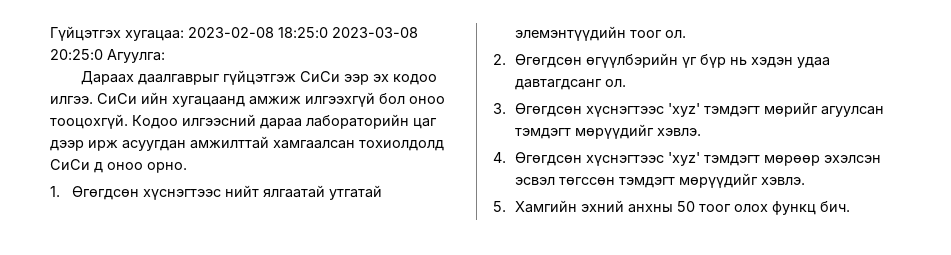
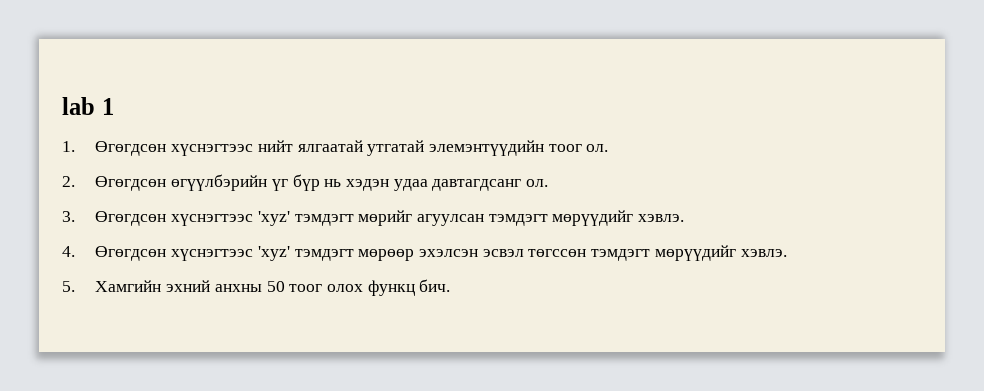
- Гүйцэтгэх хугацаа: 2023-02-08 18:25:0 2023-03-08 20:25:0 Агуулга:
- Дараах даалгаврыг гүйцэтгэж СиСи ээр эх кодоо илгээ. СиСи ийн хугацаанд амжиж илгээхгүй бол оноо тооцохгүй. Кодоо илгээсний дараа лабораторийн цаг дээр ирж асуугдан амжилттай хамгаалсан тохиолдолд СиСи д оноо орно.
+ lab 1

